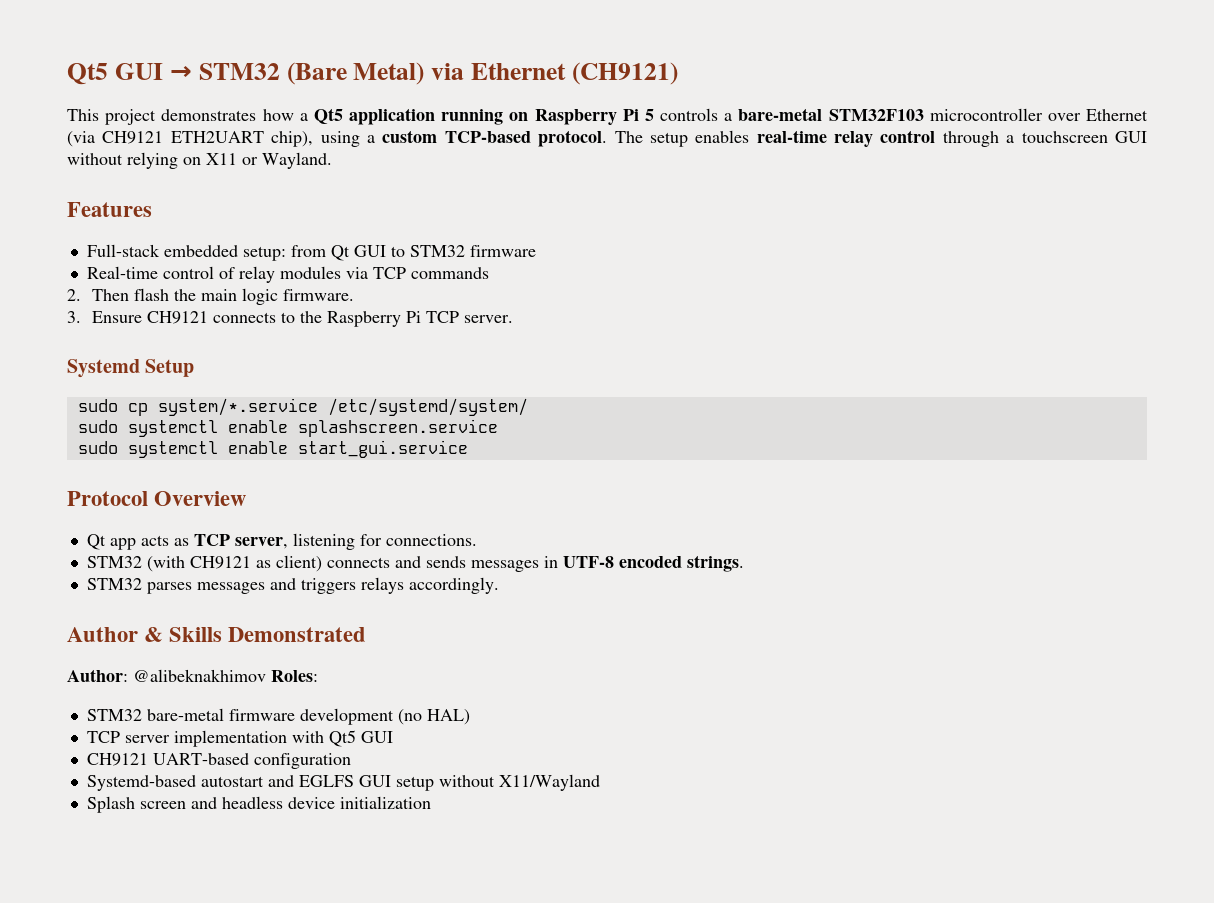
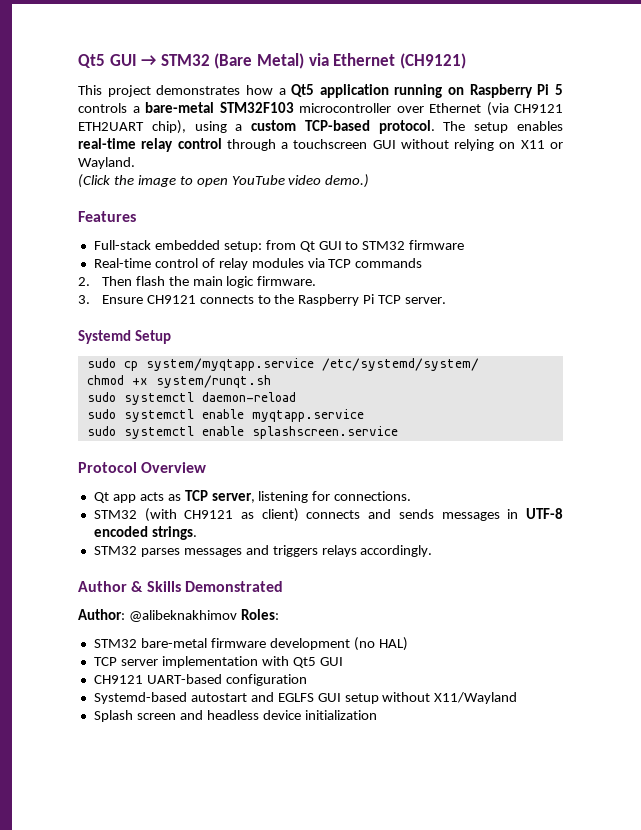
+ (Click the image to open YouTube video demo.)
- sudo cp system/*.service /etc/systemd/system/
+ sudo cp system/myqtapp.service /etc/systemd/system/
+ chmod +x system/runqt.sh
+ sudo systemctl daemon-reload
+ sudo systemctl enable myqtapp.service
- sudo systemctl enable start_gui.service

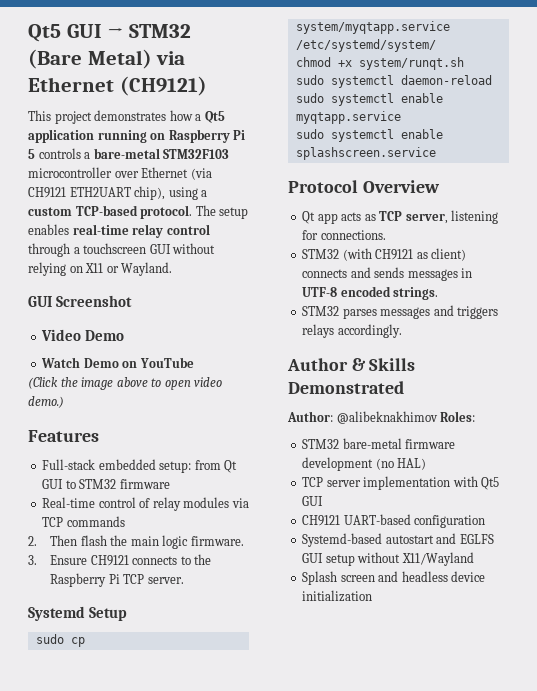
+ GUI Screenshot
+ Video Demo
+ Watch Demo on YouTube
- (Click the image to open YouTube video demo.)
+ (Click the image above to open video demo.)

